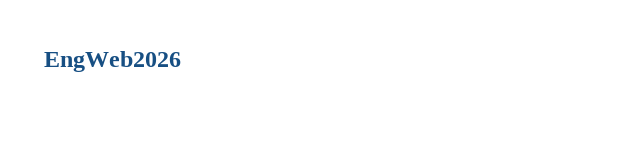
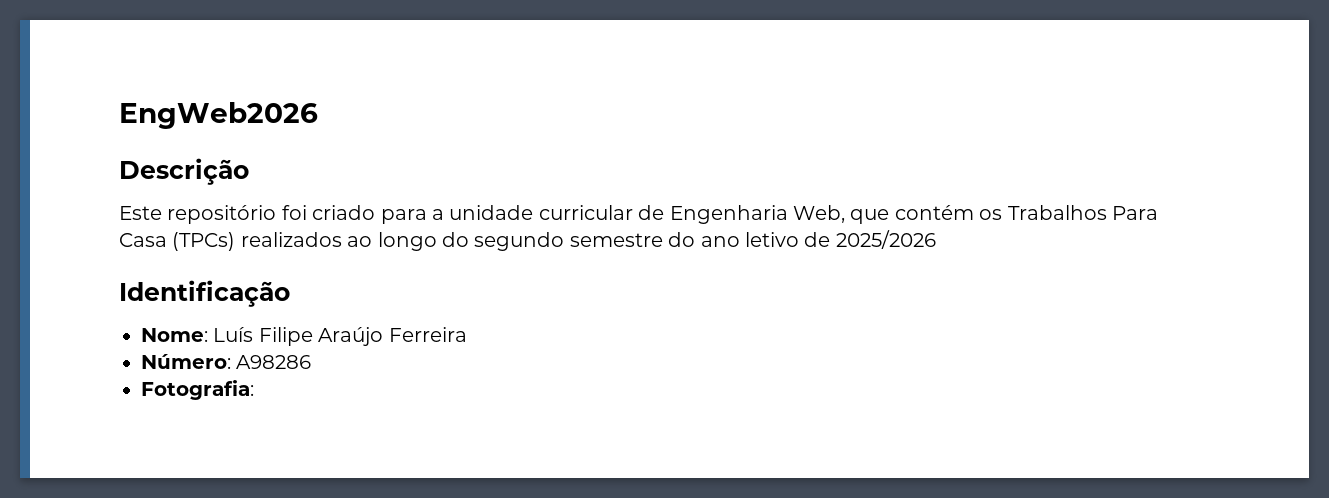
+ Descrição
+ Este repositório foi criado para a unidade curricular de Engenharia Web, que contém os Trabalhos Para Casa (TPCs) realizados ao longo do segundo semestre do ano letivo de 2025/2026
+ Identificação
+ Nome: Luís Filipe Araújo Ferreira
+ Número: A98286
+ Fotografia:

